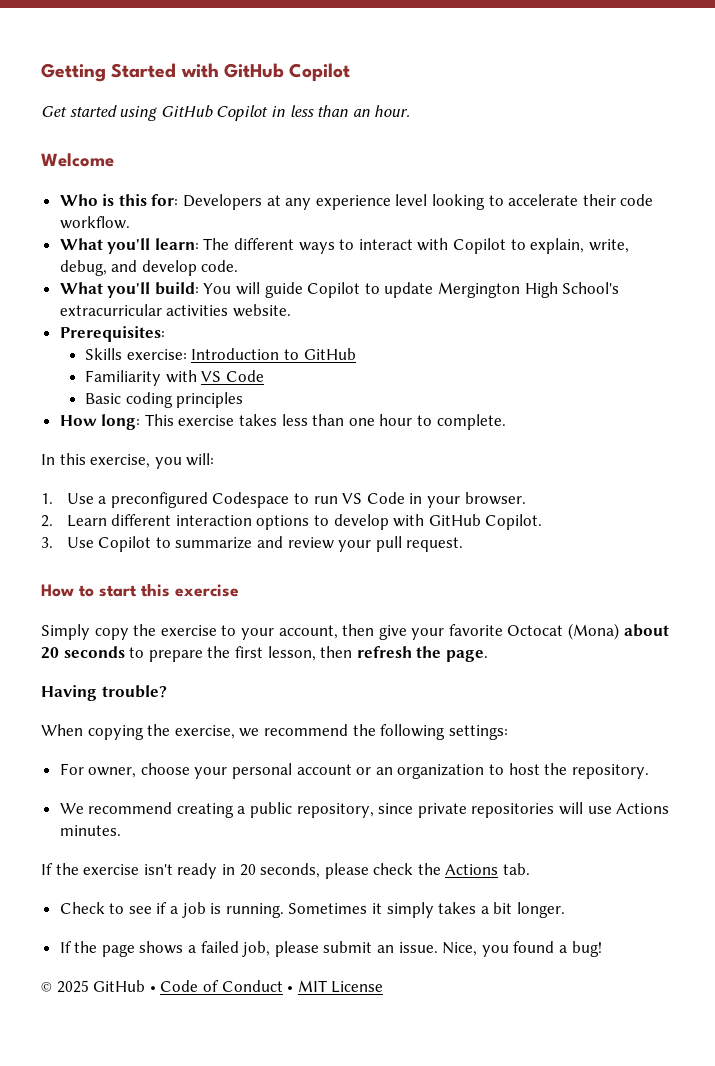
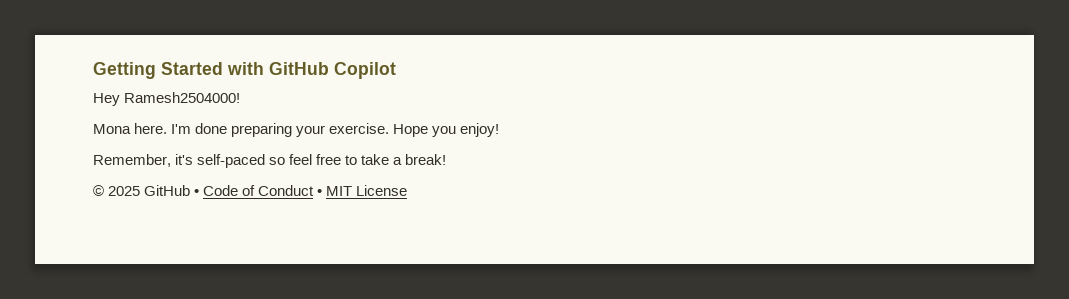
- Get started using GitHub Copilot in less than an hour.
- Welcome
- Who is this for: Developers at any experience level looking to accelerate their code workflow.
- What you'll learn: The different ways to interact with Copilot to explain, write, debug, and develop code.
- What you'll build: You will guide Copilot to update Mergington High School's extracurricular activities website.
- Prerequisites:
- Skills exercise: Introduction to GitHub
- Familiarity with VS Code
- Basic coding principles
- How long: This exercise takes less than one hour to complete.
- In this exercise, you will:
- 1. Use a preconfigured Codespace to run VS Code in your browser.
- 2. Learn different interaction options to develop with GitHub Copilot.
- 3. Use Copilot to summarize and review your pull request.
- How to start this exercise
- Simply copy the exercise to your account, then give your favorite Octocat (Mona) about 20 seconds to prepare the first lesson, then refresh the page.
- Having trouble?
- When copying the exercise, we recommend the following settings:
- For owner, choose your personal account or an organization to host the repository.
- We recommend creating a public repository, since private repositories will use Actions minutes.
- If the exercise isn't ready in 20 seconds, please check the Actions tab.
- Check to see if a job is running. Sometimes it simply takes a bit longer.
- If the page shows a failed job, please submit an issue. Nice, you found a bug!
+ Hey Ramesh2504000!
+ Mona here. I'm done preparing your exercise. Hope you enjoy!
+ Remember, it's self-paced so feel free to take a break!

